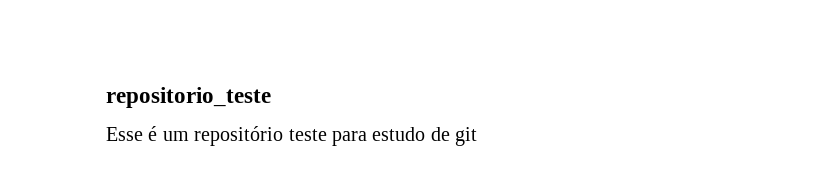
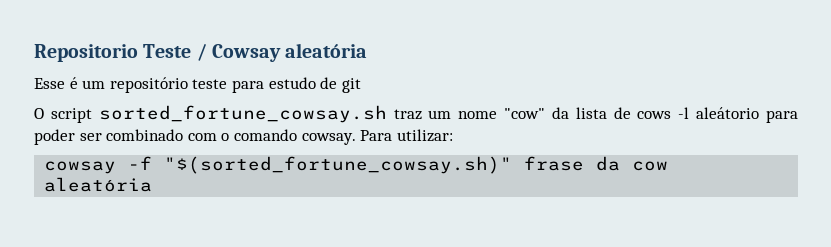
- repositorio_teste
+ Repositorio Teste / Cowsay aleatória
+ O script sorted_fortune_cowsay.sh traz um nome "cow" da lista de cows -l aleátorio para poder ser combinado com o comando cowsay. Para utilizar:
+ cowsay -f "$(sorted_fortune_cowsay.sh)" frase da cow aleatória

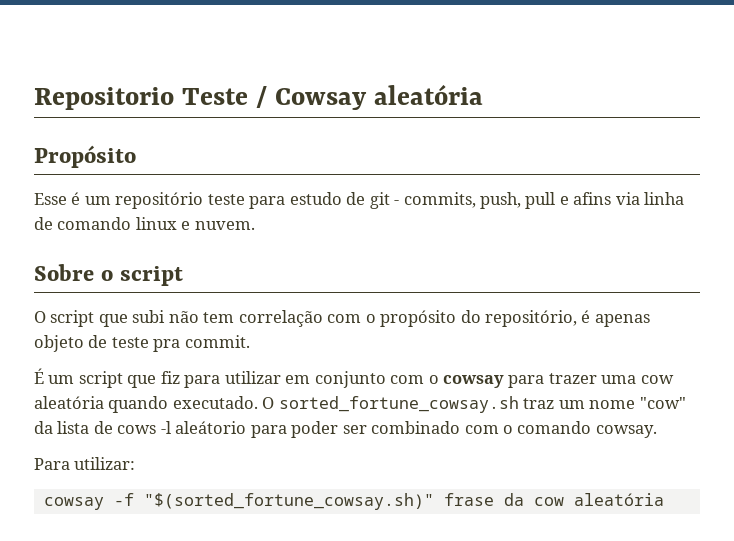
+ Propósito
- Esse é um repositório teste para estudo de git
- O script sorted_fortune_cowsay.sh traz um nome "cow" da lista de cows -l aleátorio para poder ser combinado com o comando cowsay. Para utilizar:
+ Esse é um repositório teste para estudo de git - commits, push, pull e afins via linha de comando linux e nuvem.
+ Sobre o script
+ O script que subi não tem correlação com o propósito do repositório, é apenas objeto de teste pra commit.
+ É um script que fiz para utilizar em conjunto com o cowsay para trazer uma cow aleatória quando executado. O sorted_fortune_cowsay.sh traz um nome "cow" da lista de cows -l aleátorio para poder ser combinado com o comando cowsay.
+ Para utilizar:

